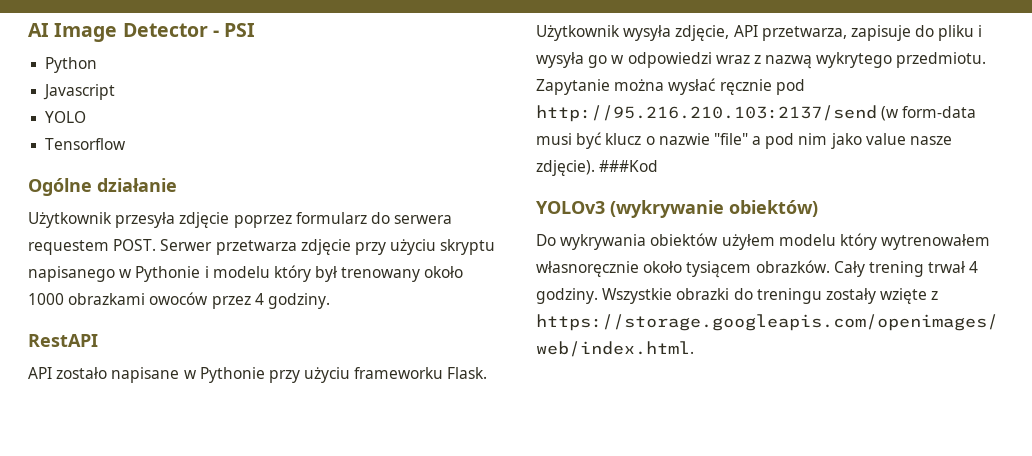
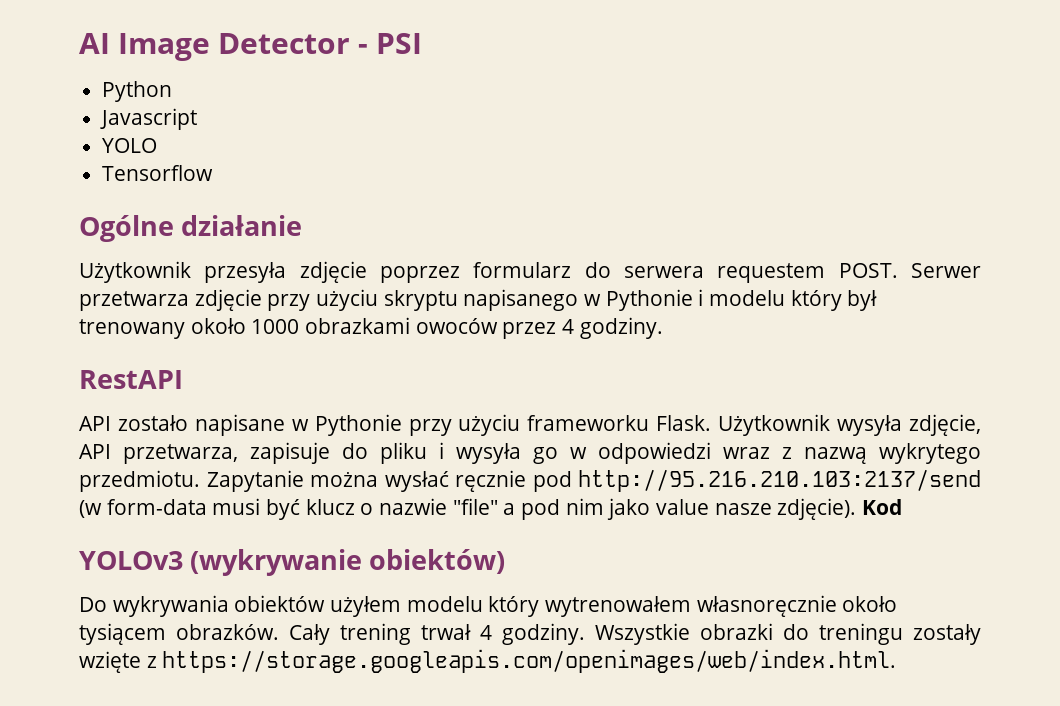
- ###Kod
+ Kod

